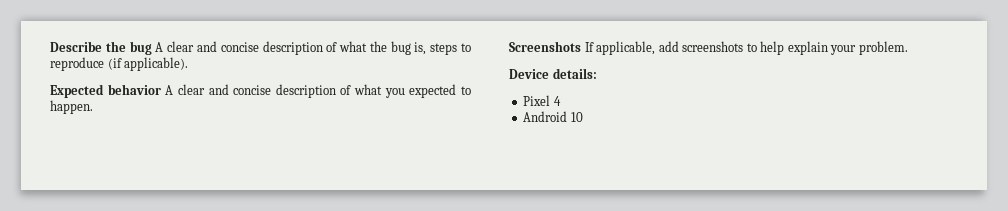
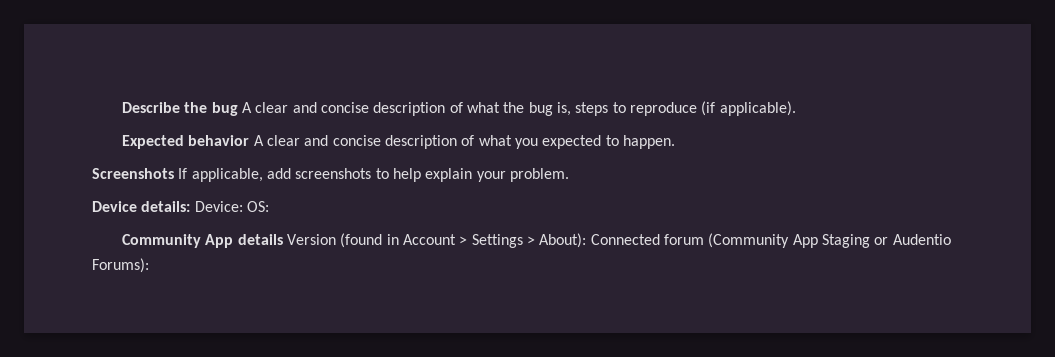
- Device details:
- Pixel 4
- Android 10
+ Device details: Device: OS:
+ Community App details Version (found in Account > Settings > About): Connected forum (Community App Staging or Audentio Forums):

